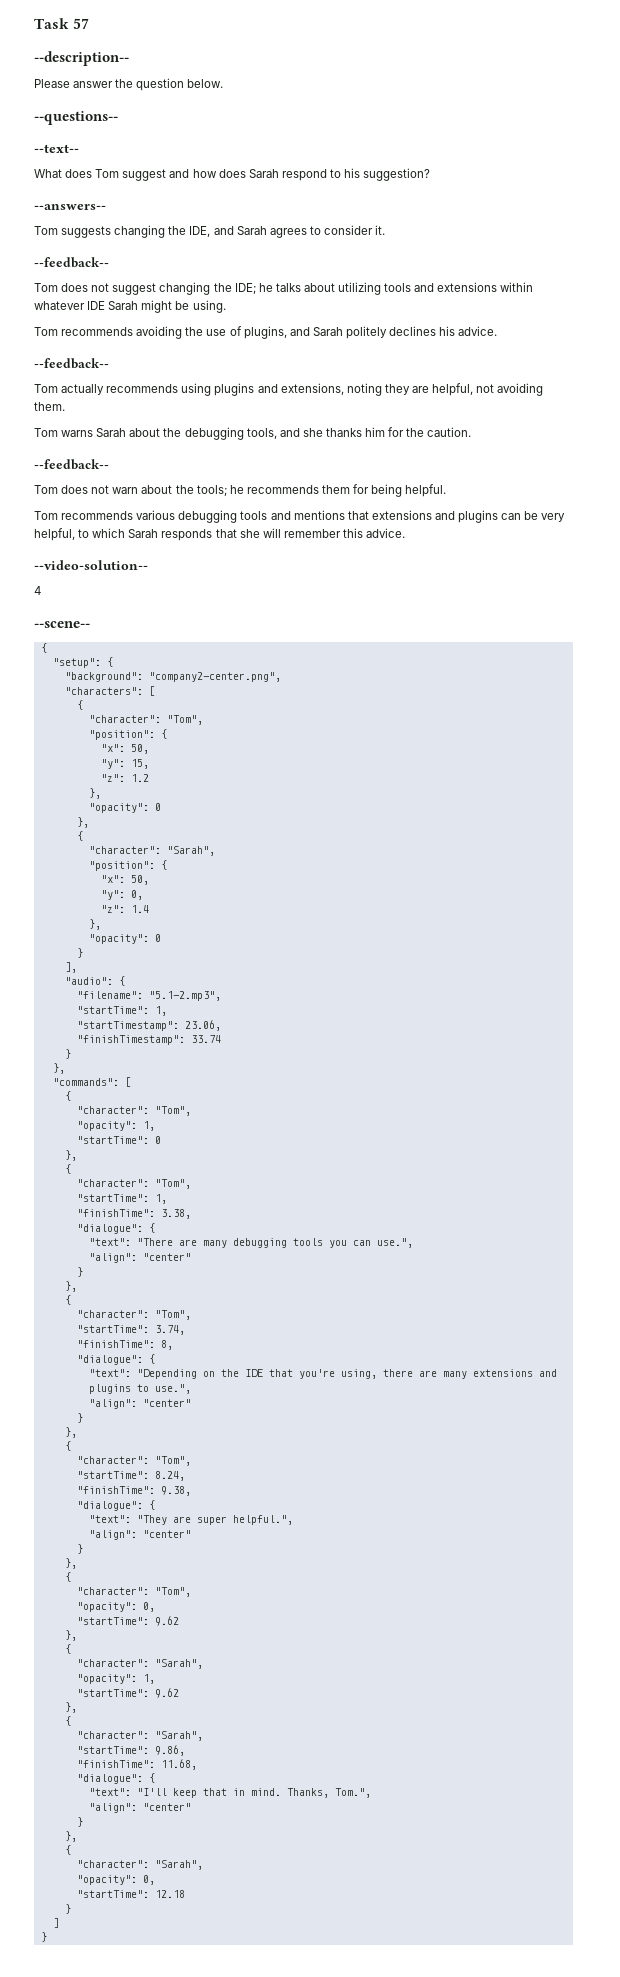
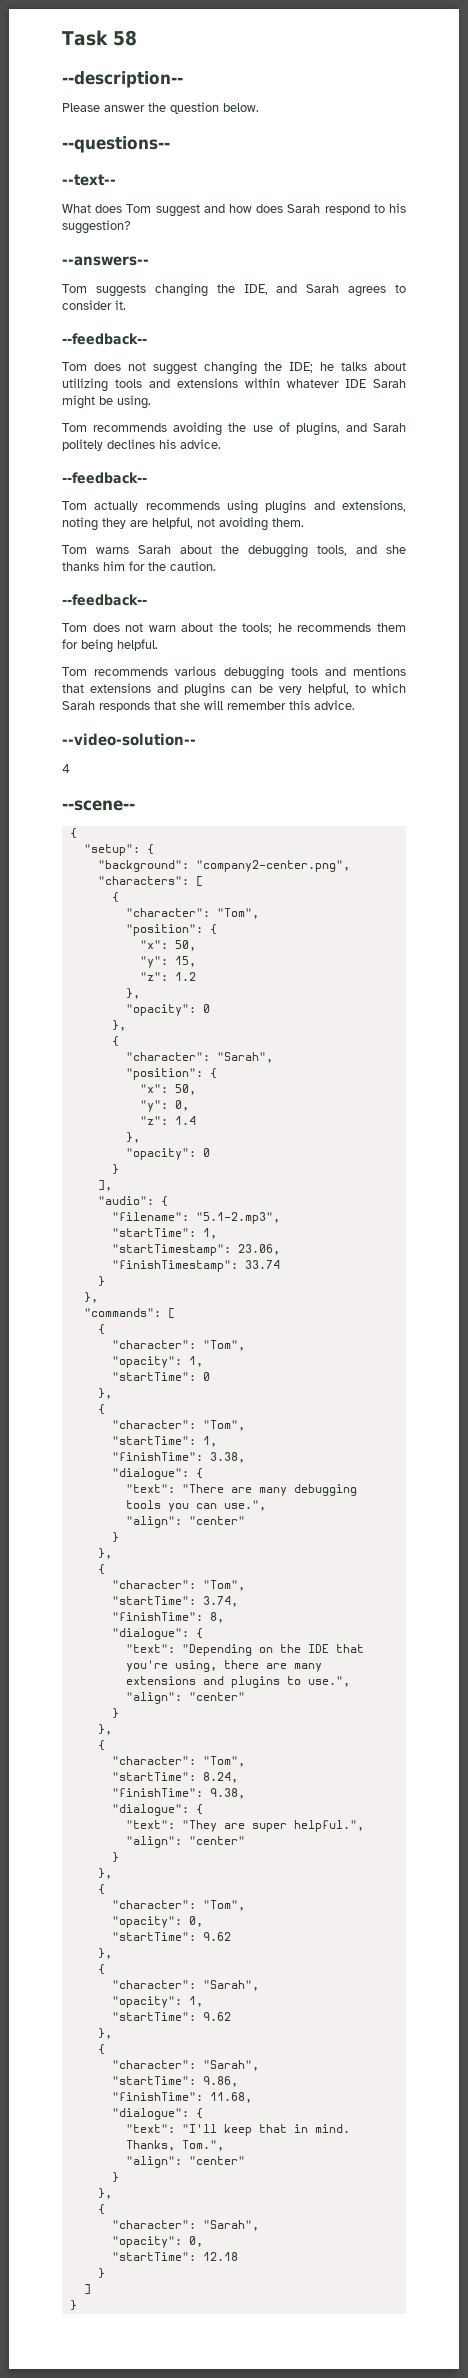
- Task 57
+ Task 58

